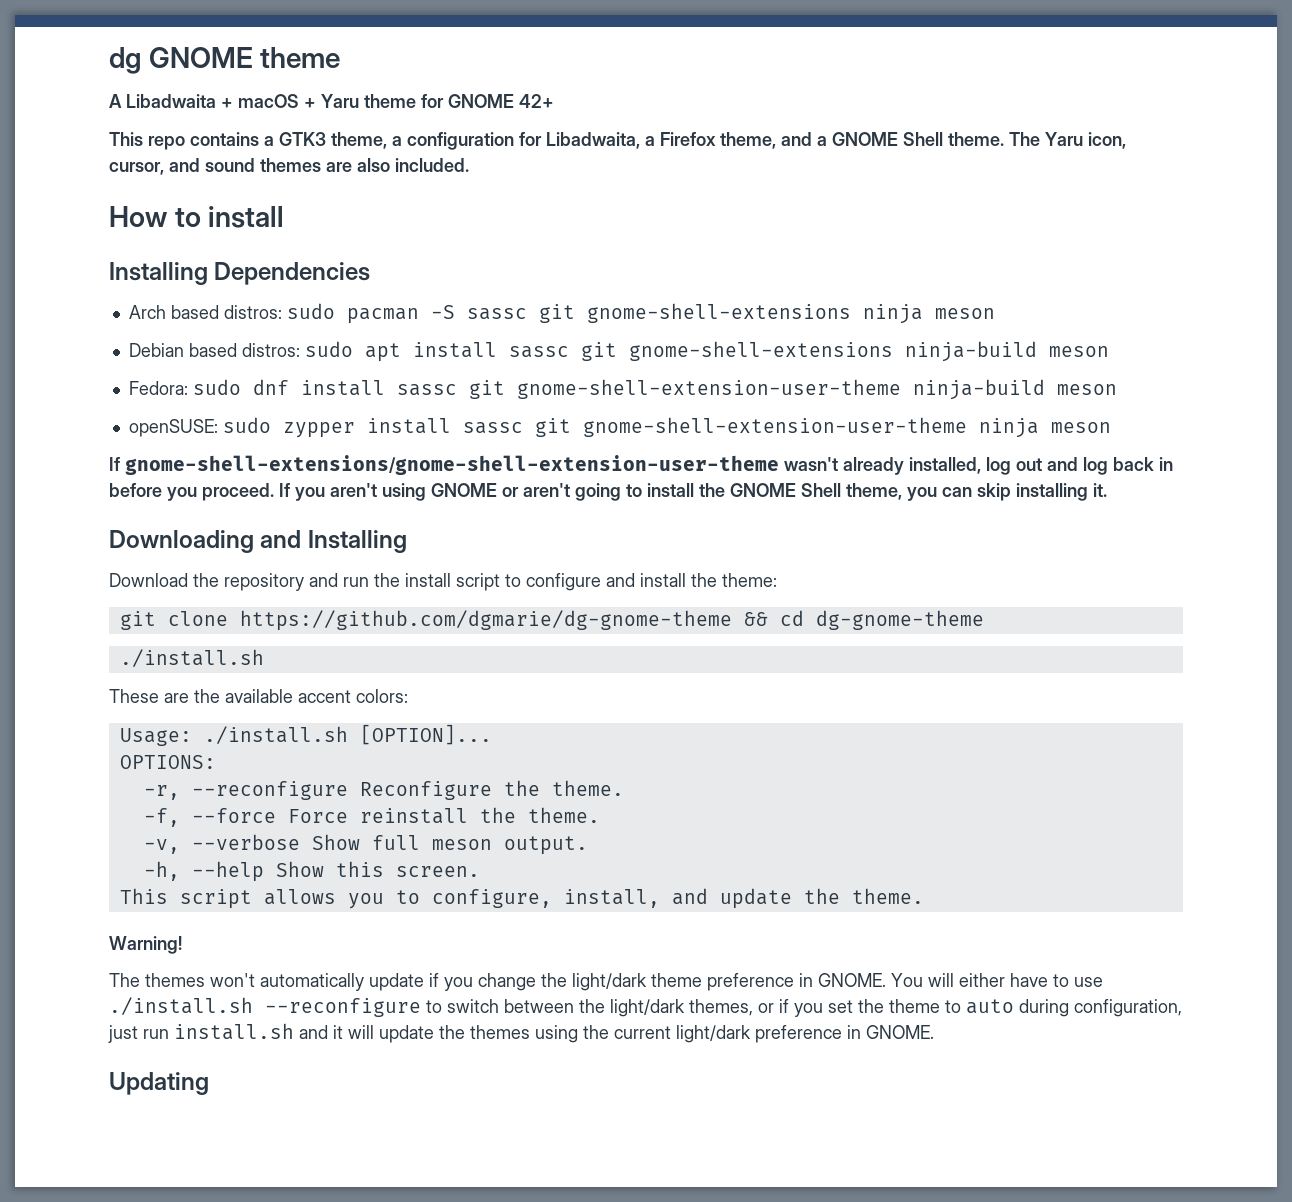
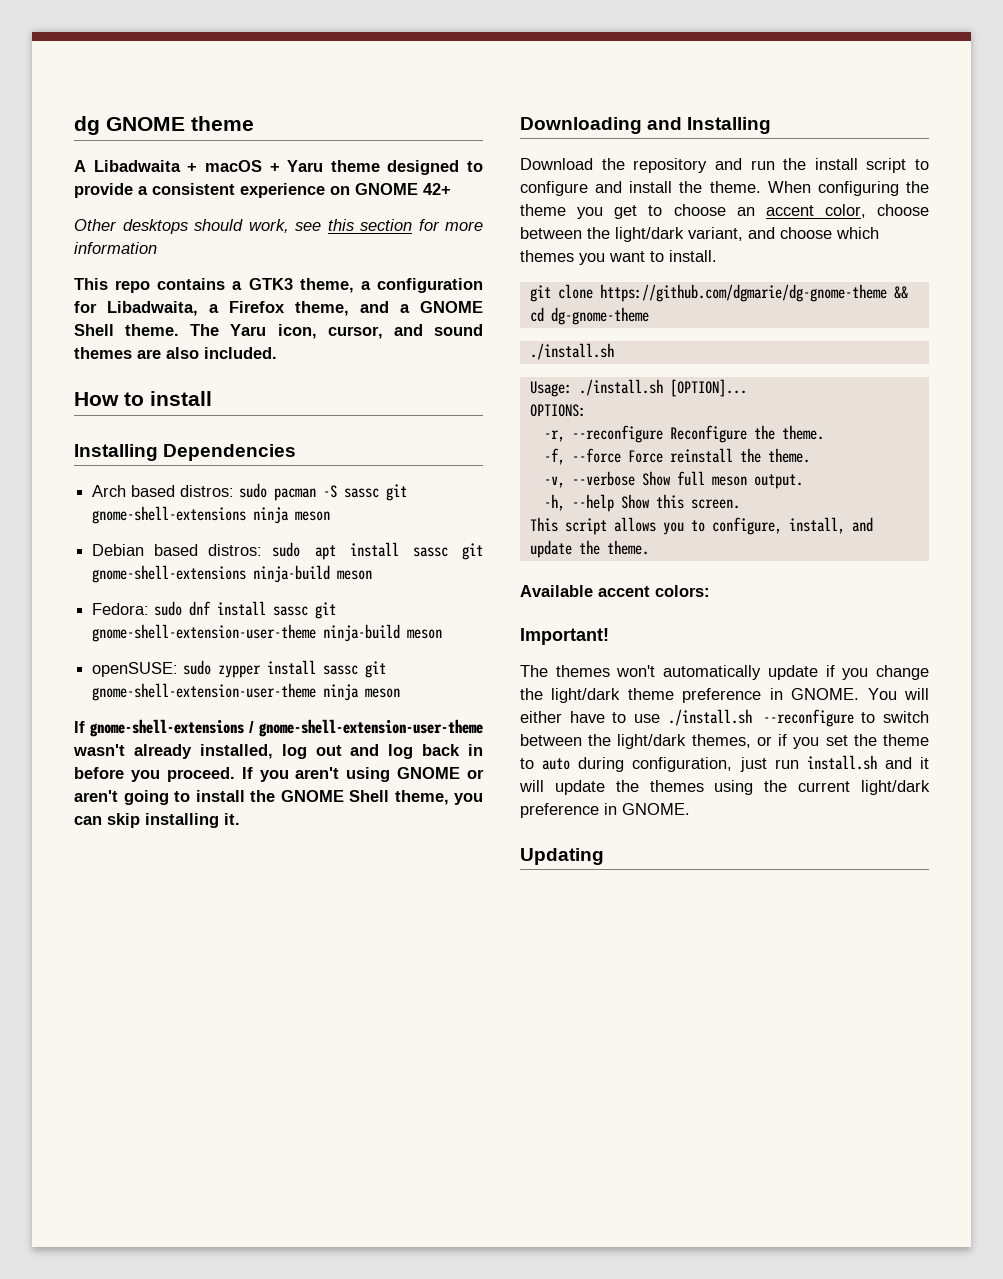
- A Libadwaita + macOS + Yaru theme for GNOME 42+
+ A Libadwaita + macOS + Yaru theme designed to provide a consistent experience on GNOME 42+
+ Other desktops should work, see this section for more information
- If gnome-shell-extensions/gnome-shell-extension-user-theme wasn't already installed, log out and log back in before you proceed.
+ If gnome-shell-extensions / gnome-shell-extension-user-theme wasn't already installed, log out and log back in before you proceed.
- Download the repository and run the install script to configure and install the theme:
+ Download the repository and run the install script to configure and install the theme. When configuring the theme you get to choose an accent color, choose between the light/dark variant, and choose which themes you want to install.
- These are the available accent colors:
- Warning!
+ Available accent colors:
+ Important!

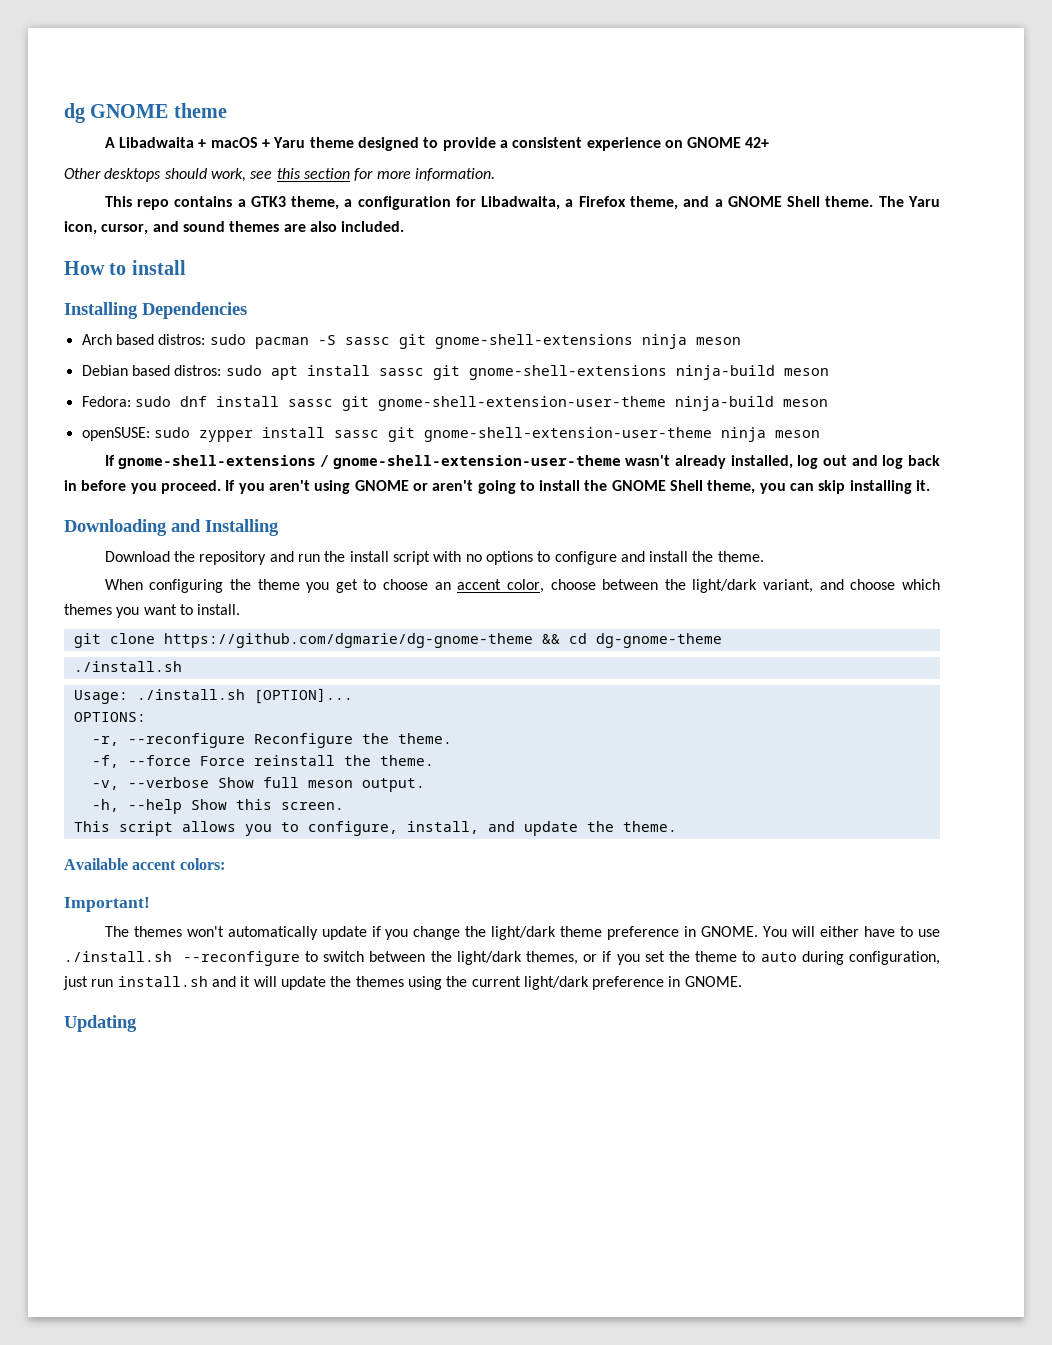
- Other desktops should work, see this section for more information
+ Other desktops should work, see this section for more information.
- Download the repository and run the install script to configure and install the theme. When configuring the theme you get to choose an accent color, choose between the light/dark variant, and choose which themes you want to install.
+ Download the repository and run the install script with no options to configure and install the theme.
+ When configuring the theme you get to choose an accent color, choose between the light/dark variant, and choose which themes you want to install.

